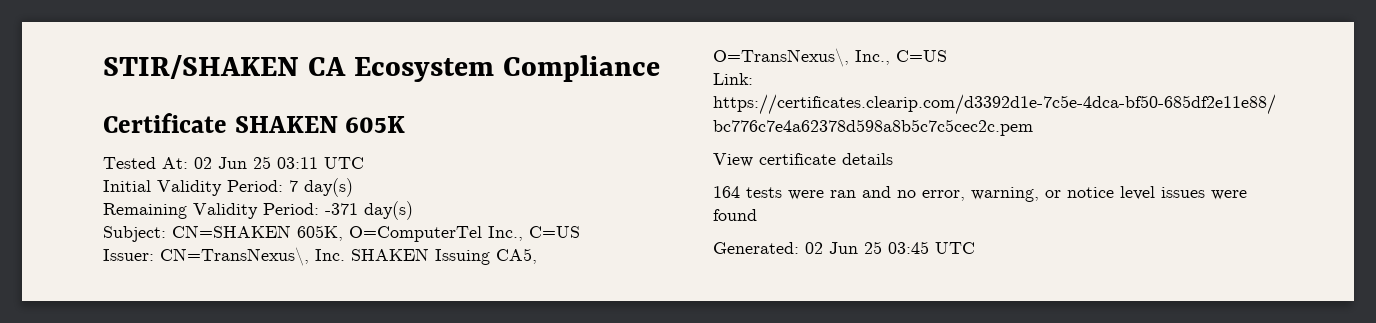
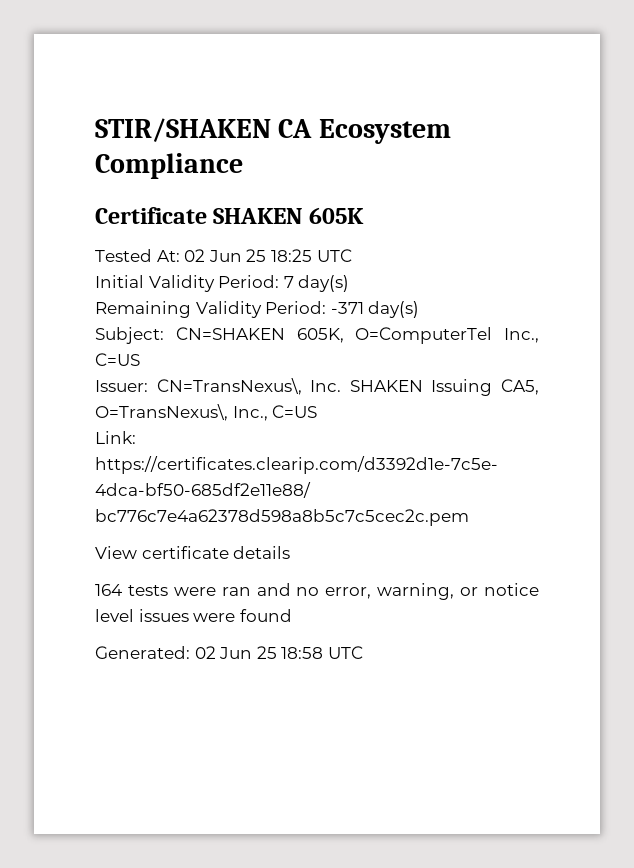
- Tested At: 02 Jun 25 03:11 UTC
+ Tested At: 02 Jun 25 18:25 UTC
- Generated: 02 Jun 25 03:45 UTC
+ Generated: 02 Jun 25 18:58 UTC

